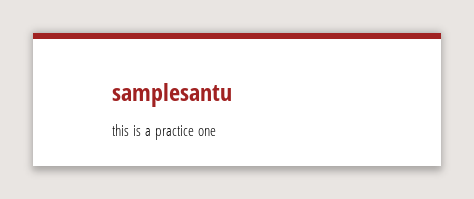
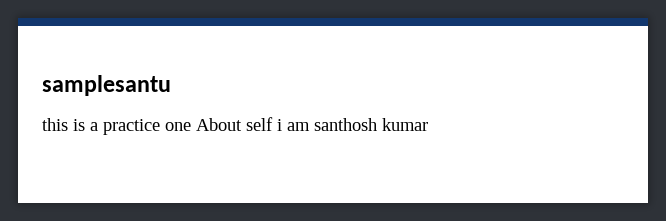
- this is a practice one
+ this is a practice one About self i am santhosh kumar

